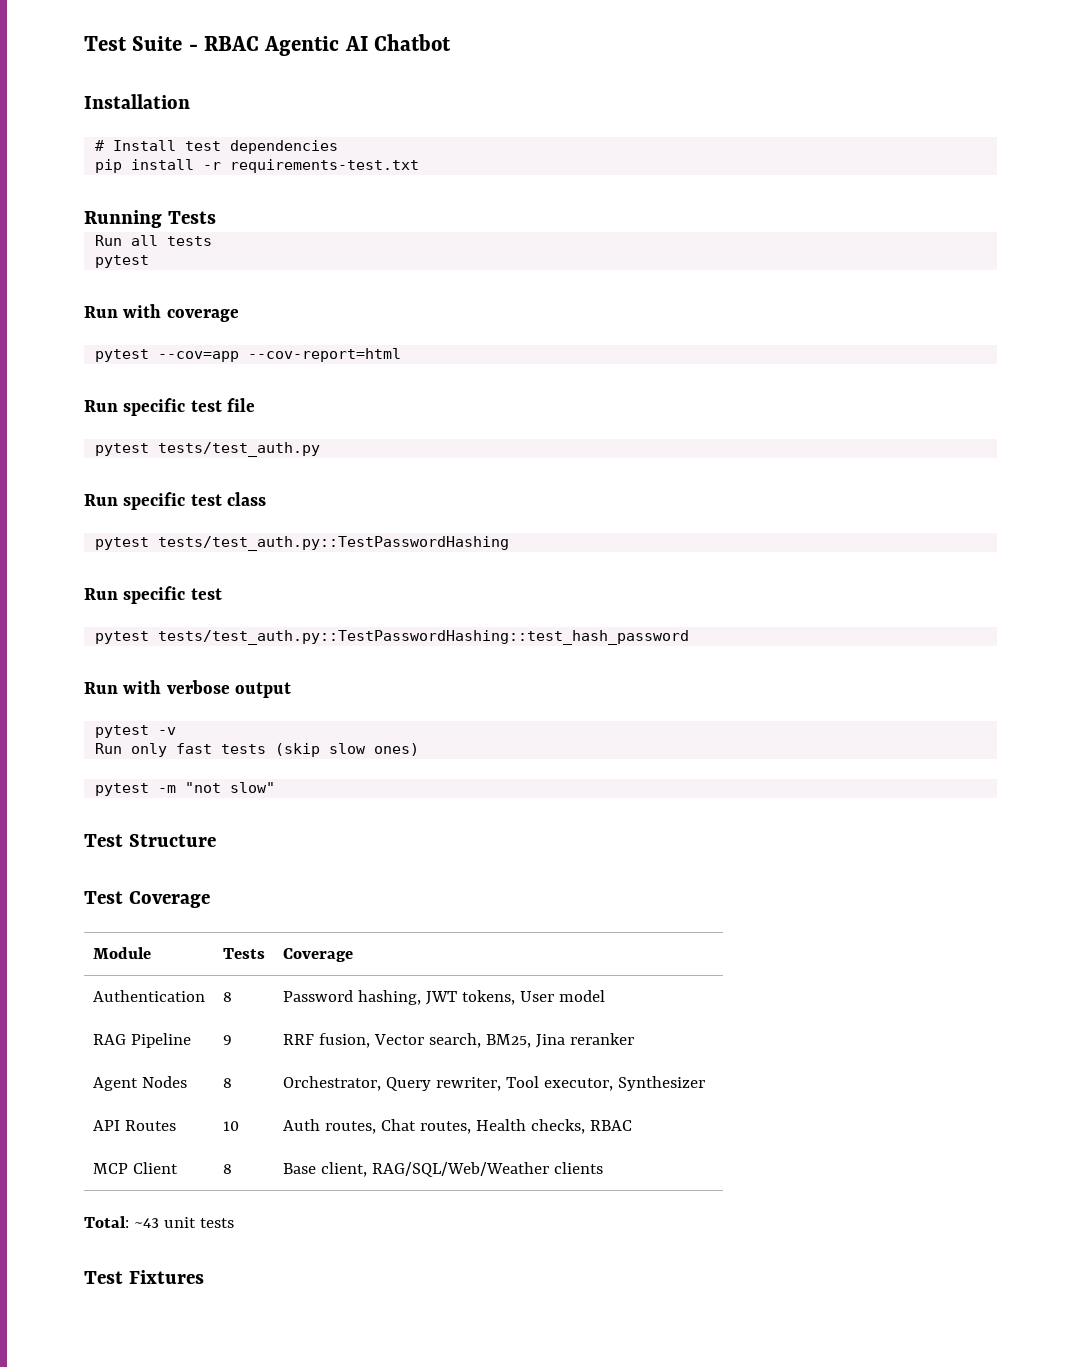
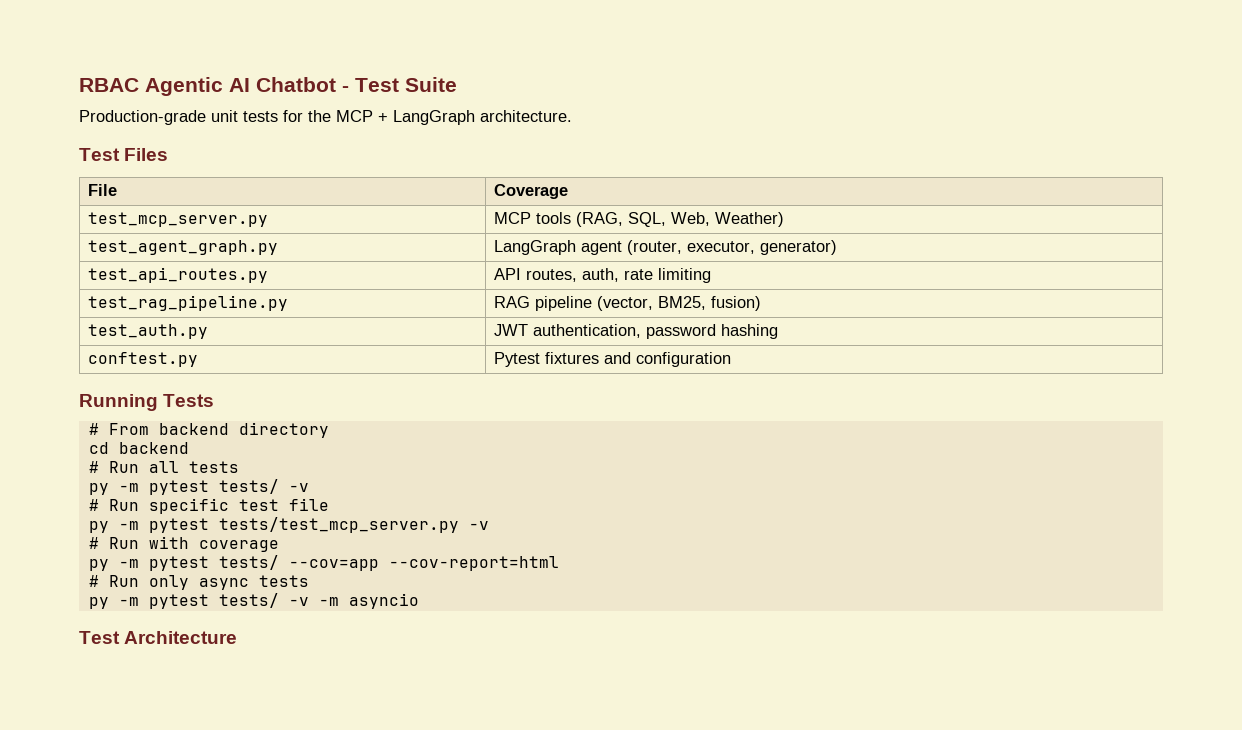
- Test Suite - RBAC Agentic AI Chatbot
- Installation
- # Install test dependencies
- pip install -r requirements-test.txt
+ RBAC Agentic AI Chatbot - Test Suite
+ Production-grade unit tests for the MCP + LangGraph architecture.
+ Test Files
+ File | Coverage
+ test_mcp_server.py | MCP tools (RAG, SQL, Web, Weather)
+ test_agent_graph.py | LangGraph agent (router, executor, generator)
+ test_api_routes.py | API routes, auth, rate limiting
+ test_rag_pipeline.py | RAG pipeline (vector, BM25, fusion)
+ test_auth.py | JWT authentication, password hashing
+ conftest.py | Pytest fixtures and configuration
  Running Tests
- Run all tests
- pytest
- Run with coverage
- pytest --cov=app --cov-report=html
- Run specific test file
- pytest tests/test_auth.py
- Run specific test class
- pytest tests/test_auth.py::TestPasswordHashing
- Run specific test
- pytest tests/test_auth.py::TestPasswordHashing::test_hash_password
- Run with verbose output
- pytest -v
- Run only fast tests (skip slow ones)
- pytest -m "not slow"
- Test Structure
- Test Coverage
- Module | Tests | Coverage
- Authentication | 8 | Password hashing, JWT tokens, User model
- RAG Pipeline | 9 | RRF fusion, Vector search, BM25, Jina reranker
- Agent Nodes | 8 | Orchestrator, Query rewriter, Tool executor, Synthesizer
- API Routes | 10 | Auth routes, Chat routes, Health checks, RBAC
- MCP Client | 8 | Base client, RAG/SQL/Web/Weather clients
- Total: ~43 unit tests
- Test Fixtures
+ # From backend directory
+ cd backend
+ # Run all tests
+ py -m pytest tests/ -v
+ # Run specific test file
+ py -m pytest tests/test_mcp_server.py -v
+ # Run with coverage
+ py -m pytest tests/ --cov=app --cov-report=html
+ # Run only async tests
+ py -m pytest tests/ -v -m asyncio
+ Test Architecture

